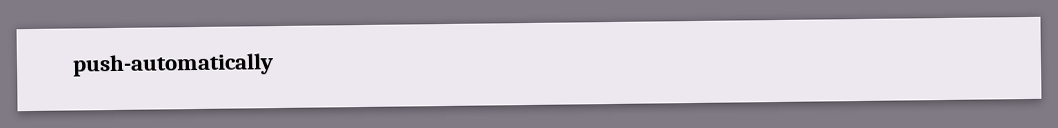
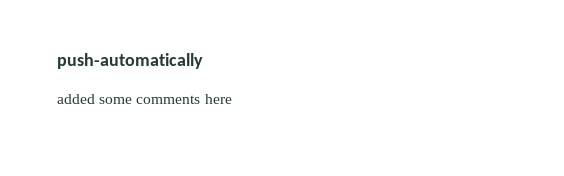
+ added some comments here

